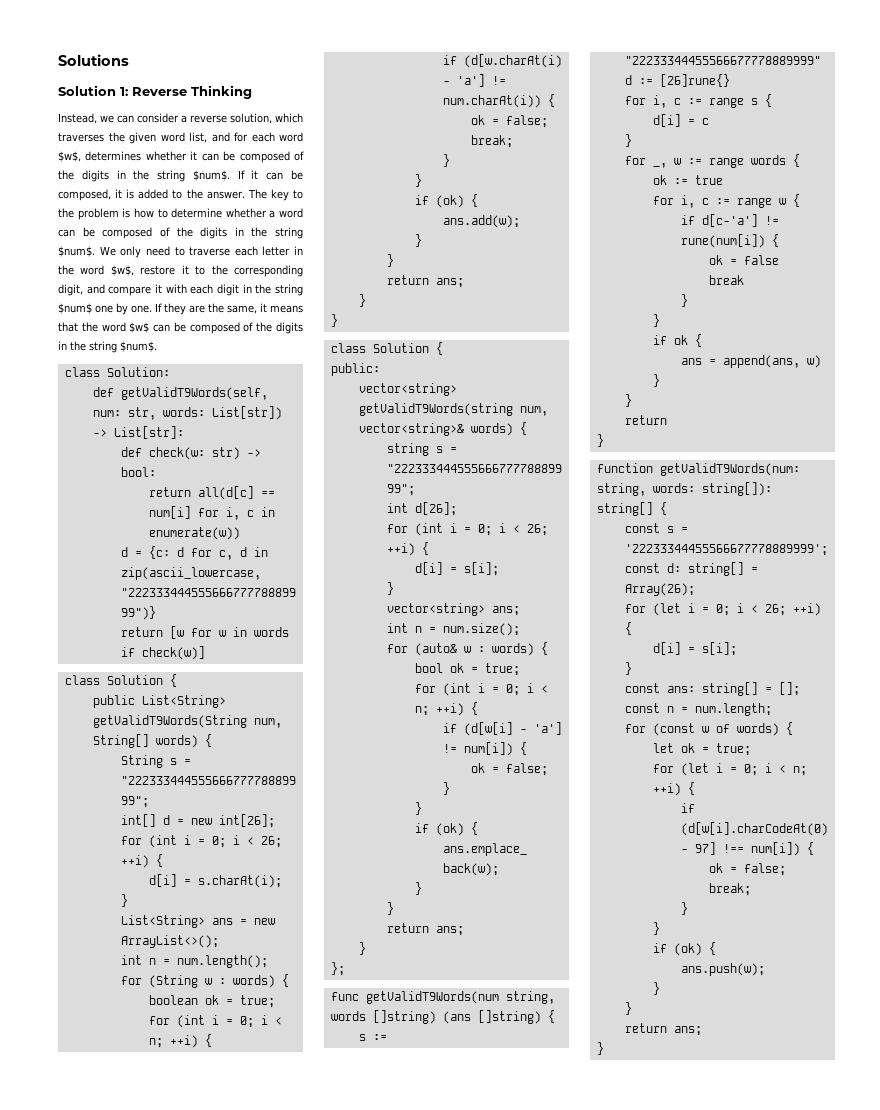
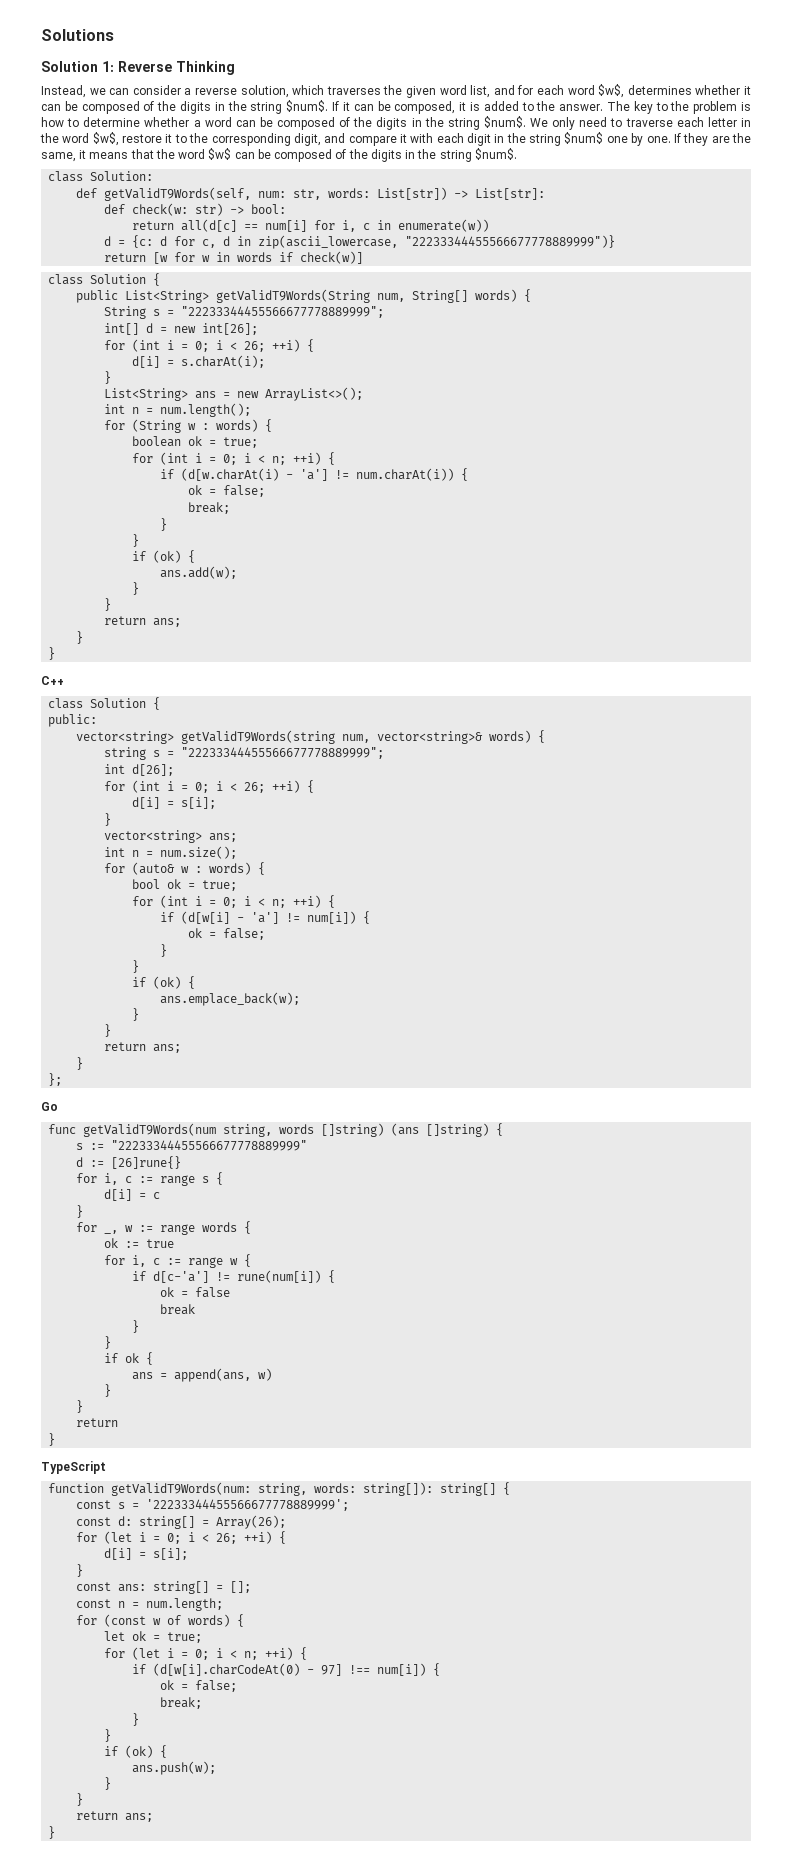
+ C++
+ Go
+ TypeScript

